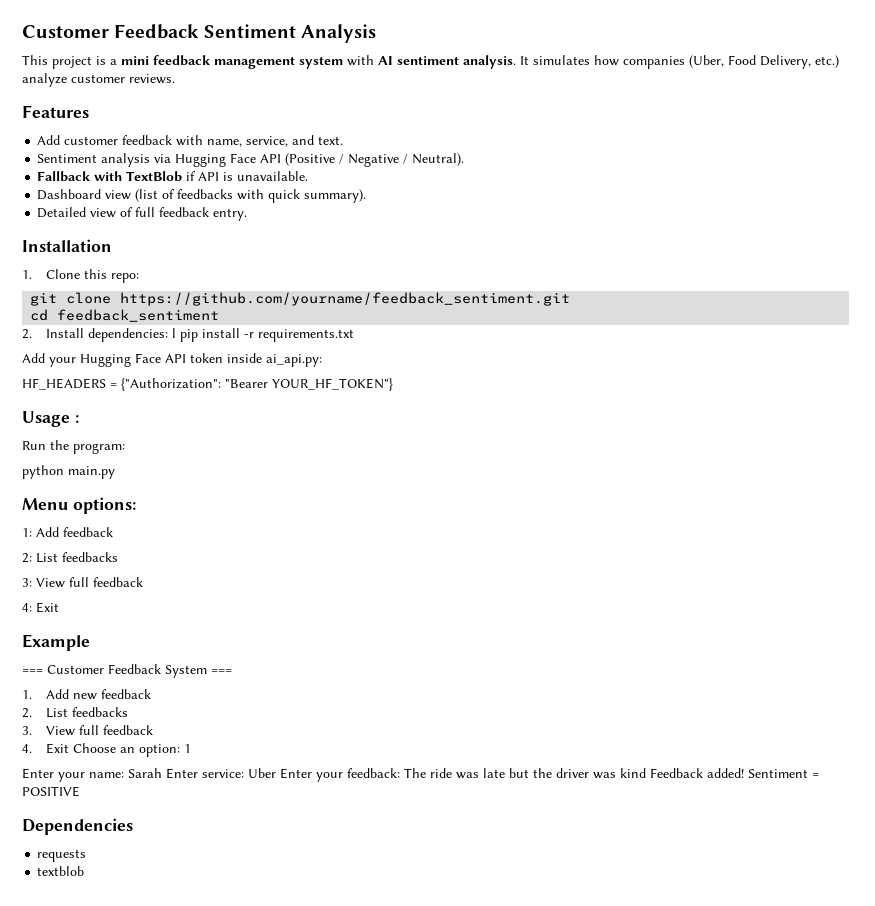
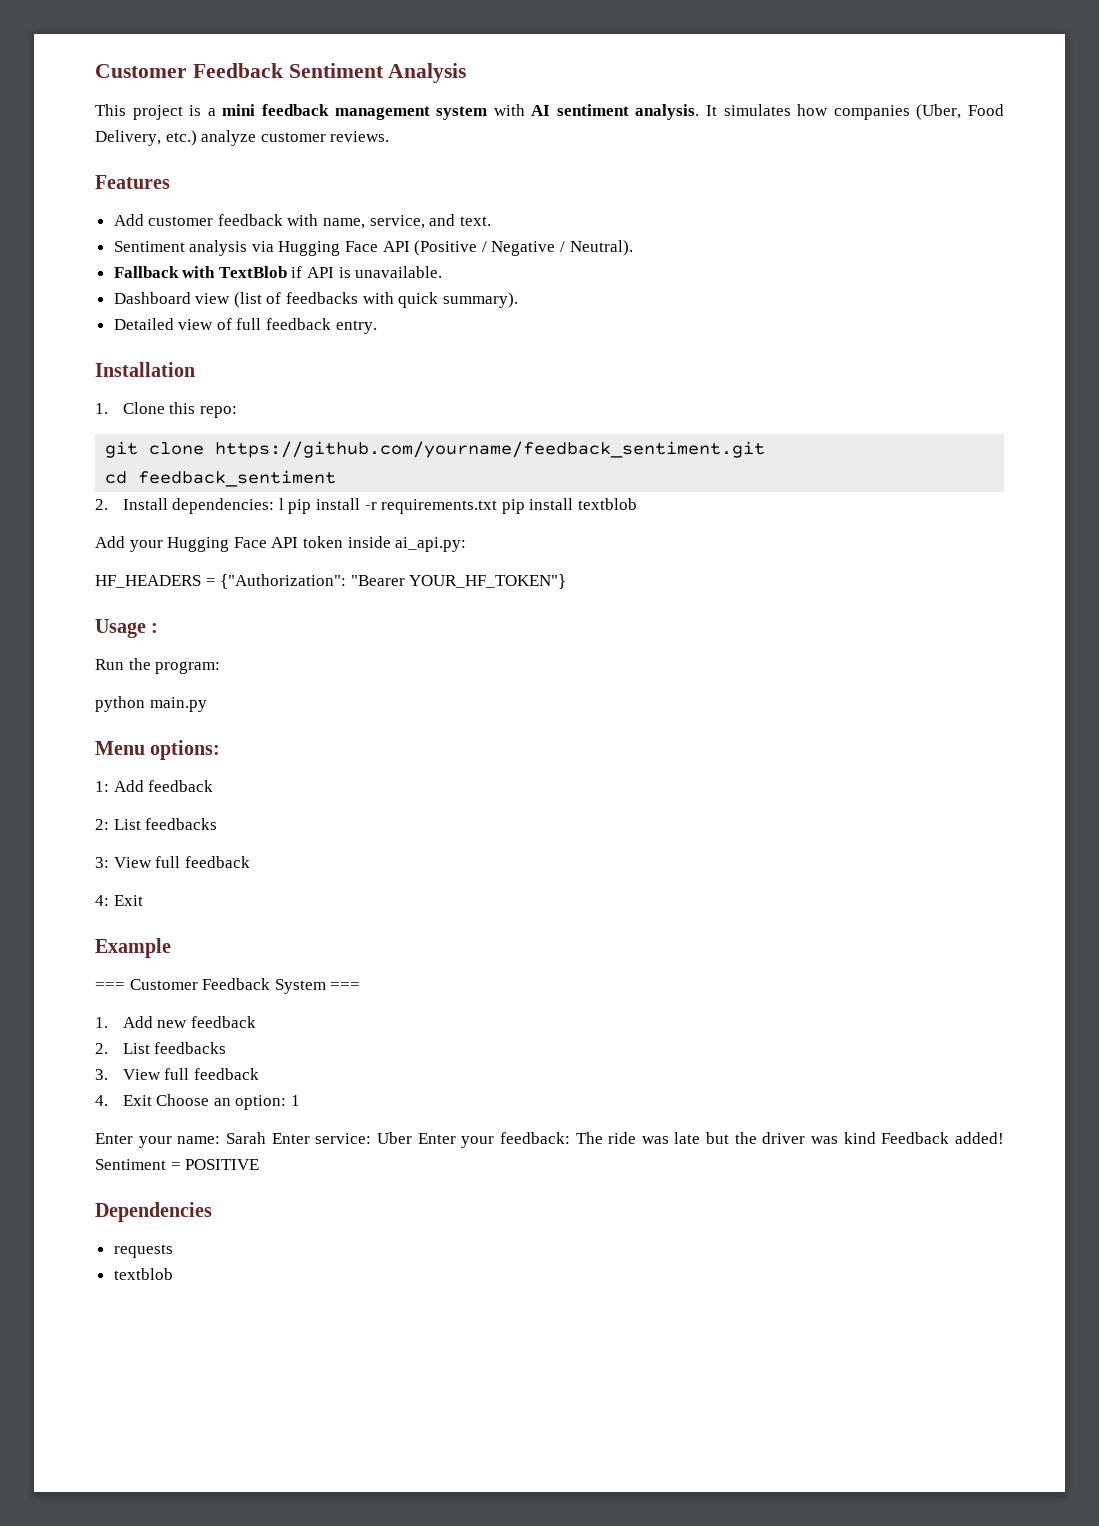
- 2. Install dependencies: l pip install -r requirements.txt
+ 2. Install dependencies: l pip install -r requirements.txt pip install textblob

